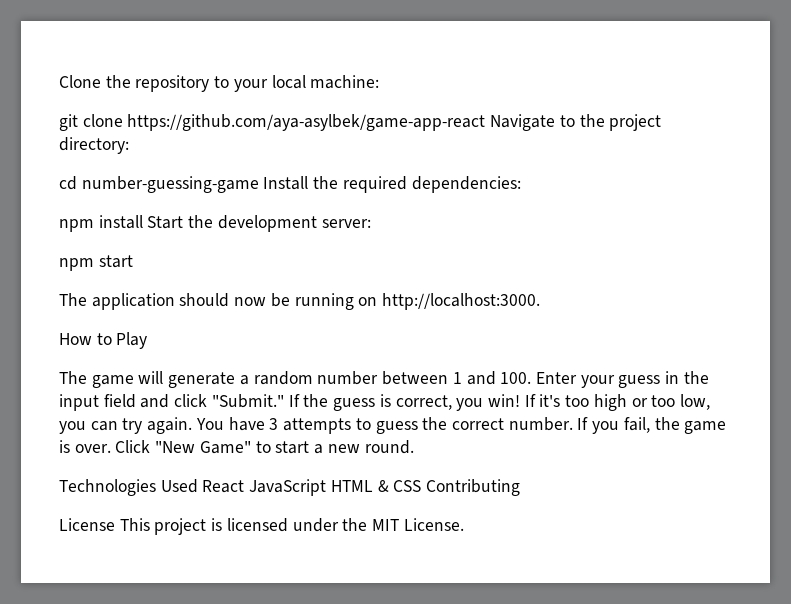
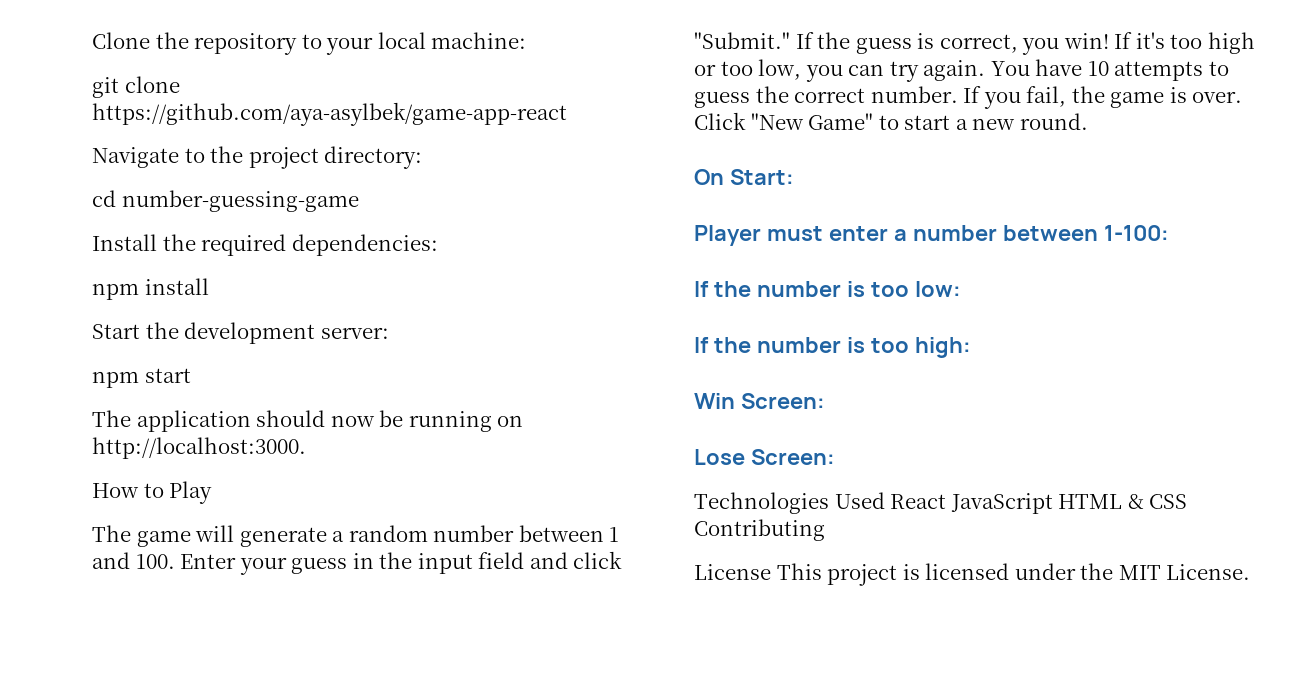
- git clone https://github.com/aya-asylbek/game-app-react Navigate to the project directory:
+ git clone https://github.com/aya-asylbek/game-app-react
+ Navigate to the project directory:
- cd number-guessing-game Install the required dependencies:
+ cd number-guessing-game
+ Install the required dependencies:
- npm install Start the development server:
+ npm install
+ Start the development server:
- You have 3 attempts to guess the correct number.
+ You have 10 attempts to guess the correct number.
+ On Start:
+ Player must enter a number between 1-100:
+ If the number is too low:
+ If the number is too high:
+ Win Screen:
+ Lose Screen:

